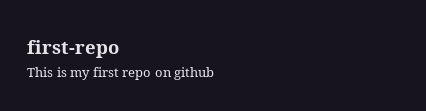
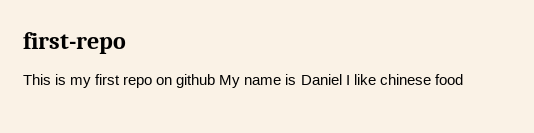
- This is my first repo on github
+ This is my first repo on github My name is Daniel I like chinese food

